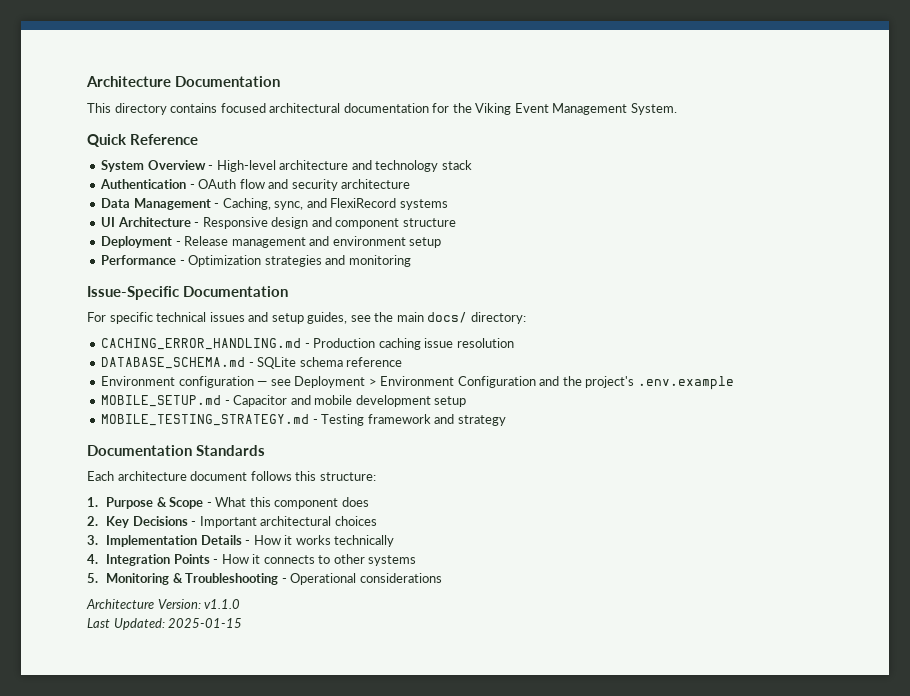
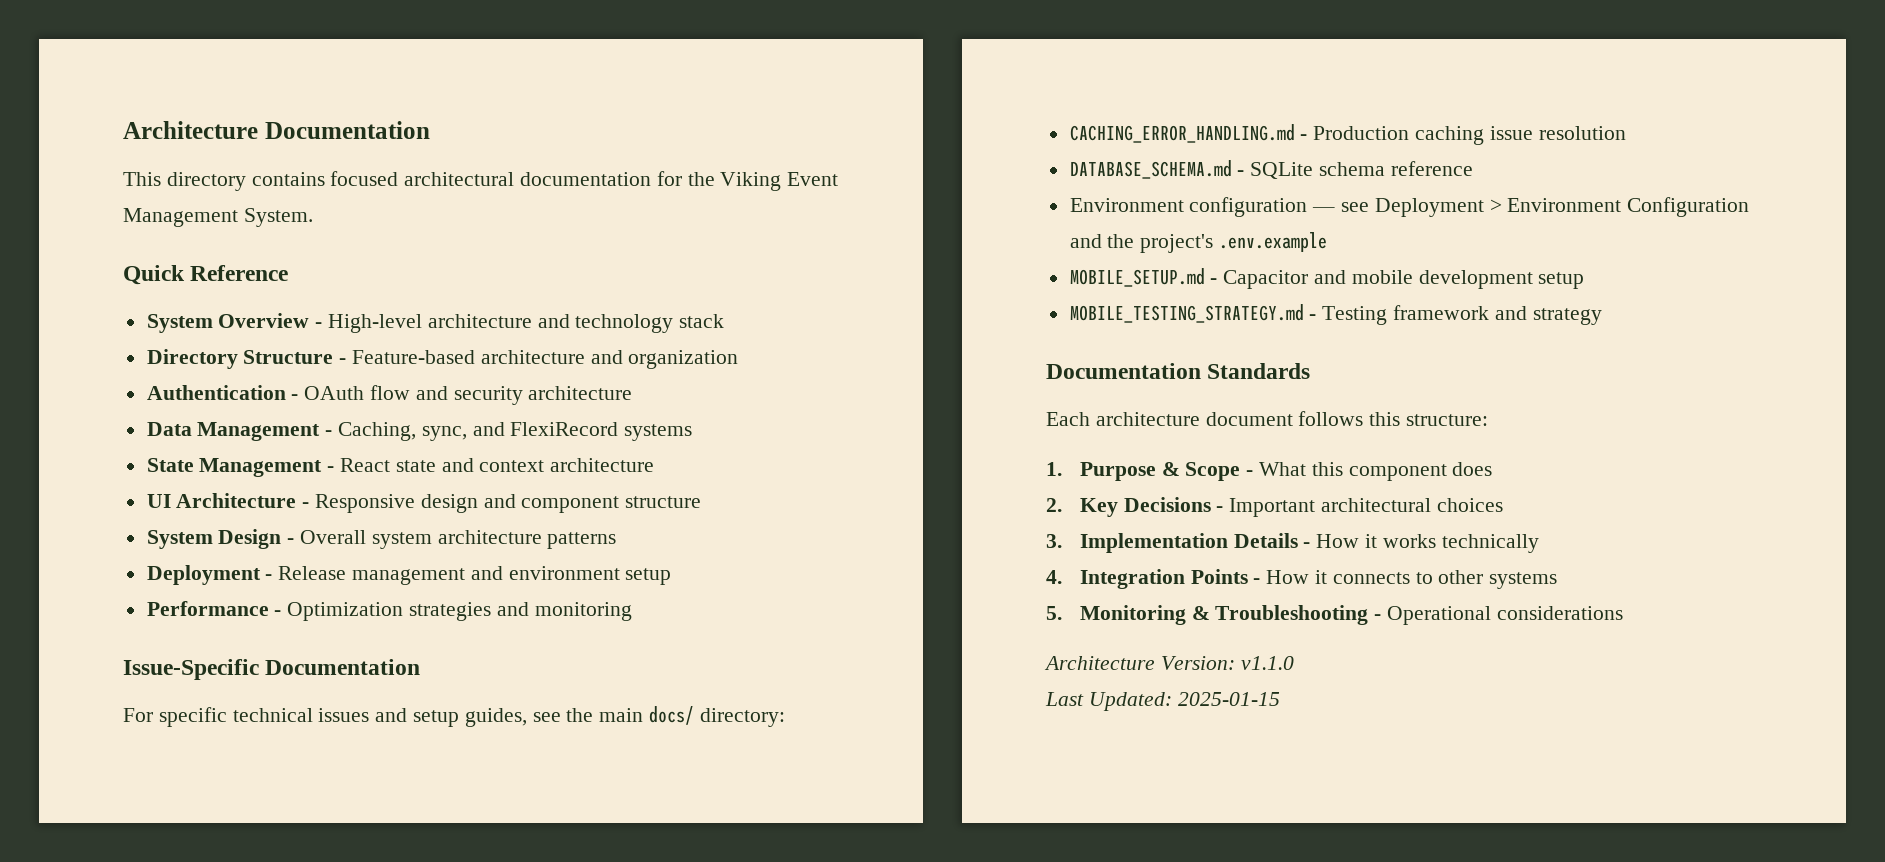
+ Directory Structure - Feature-based architecture and organization
+ State Management - React state and context architecture
+ System Design - Overall system architecture patterns

